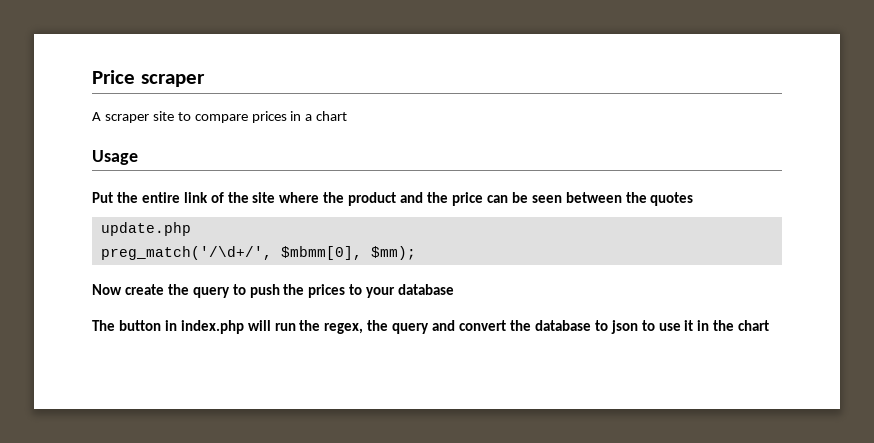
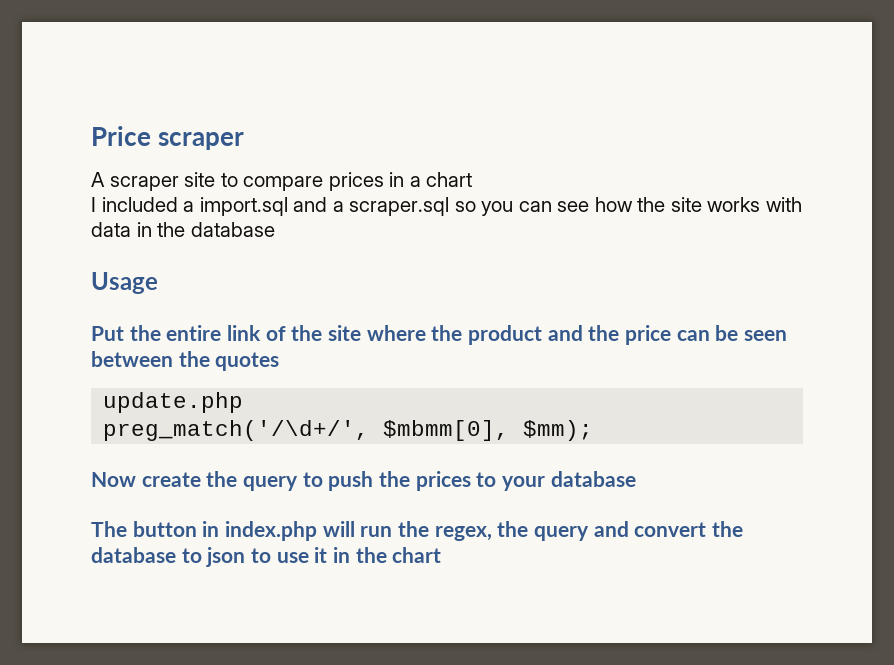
+ I included a import.sql and a scraper.sql so you can see how the site works with data in the database

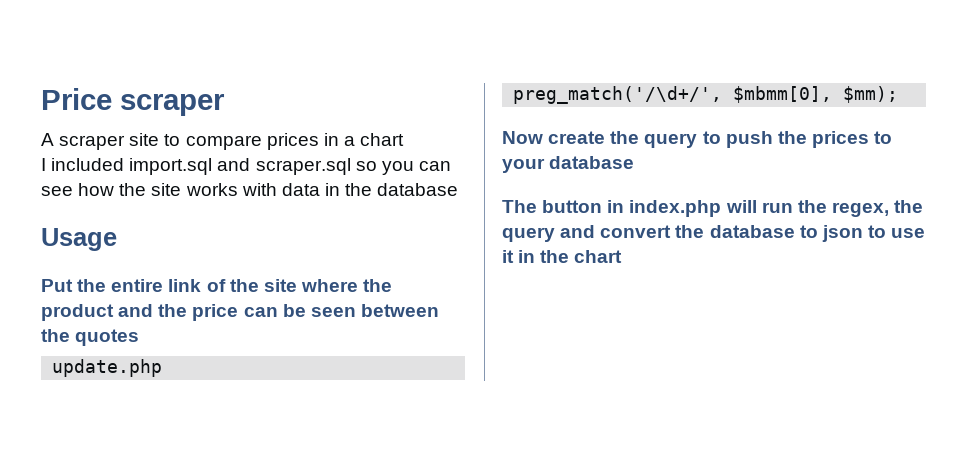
- I included a import.sql and a scraper.sql so you can see how the site works with data in the database
+ I included import.sql and scraper.sql so you can see how the site works with data in the database

